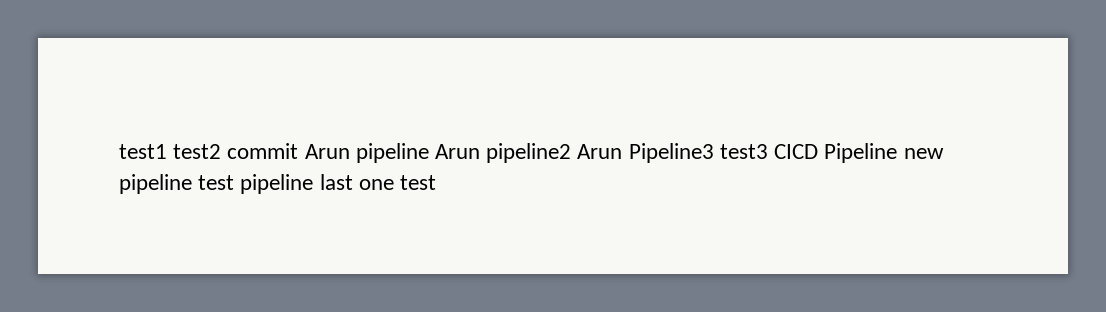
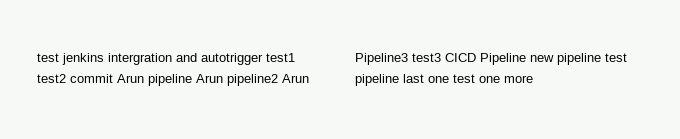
- test1 test2 commit Arun pipeline Arun pipeline2 Arun Pipeline3 test3 CICD Pipeline new pipeline test pipeline last one test
+ test jenkins intergration and autotrigger test1 test2 commit Arun pipeline Arun pipeline2 Arun Pipeline3 test3 CICD Pipeline new pipeline test pipeline last one test one more

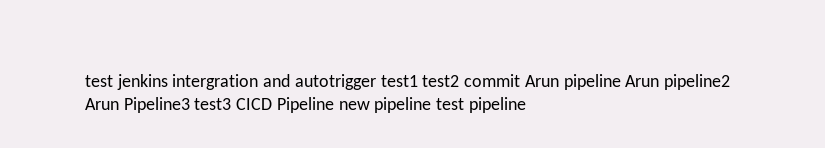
- test jenkins intergration and autotrigger test1 test2 commit Arun pipeline Arun pipeline2 Arun Pipeline3 test3 CICD Pipeline new pipeline test pipeline last one test one more
+ test jenkins intergration and autotrigger test1 test2 commit Arun pipeline Arun pipeline2 Arun Pipeline3 test3 CICD Pipeline new pipeline test pipeline

